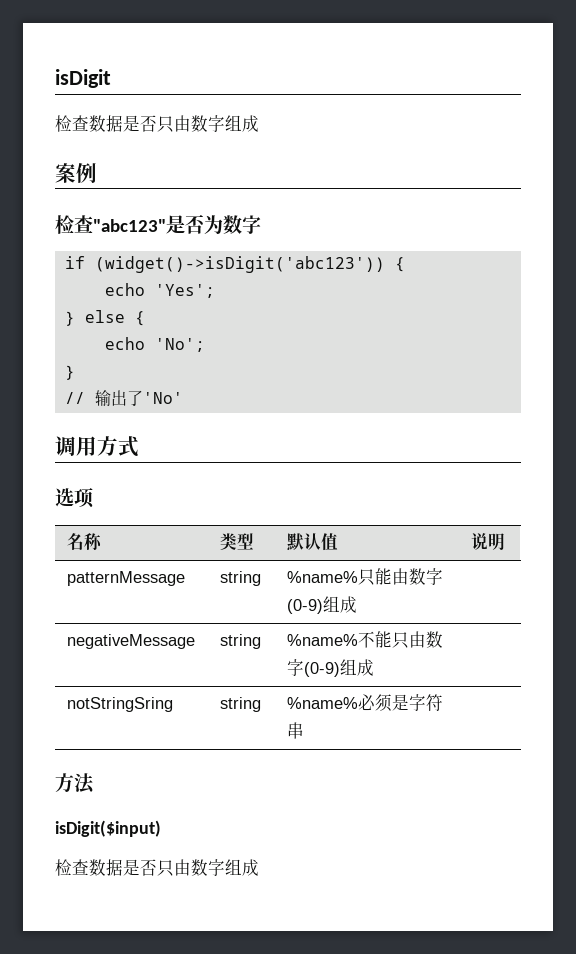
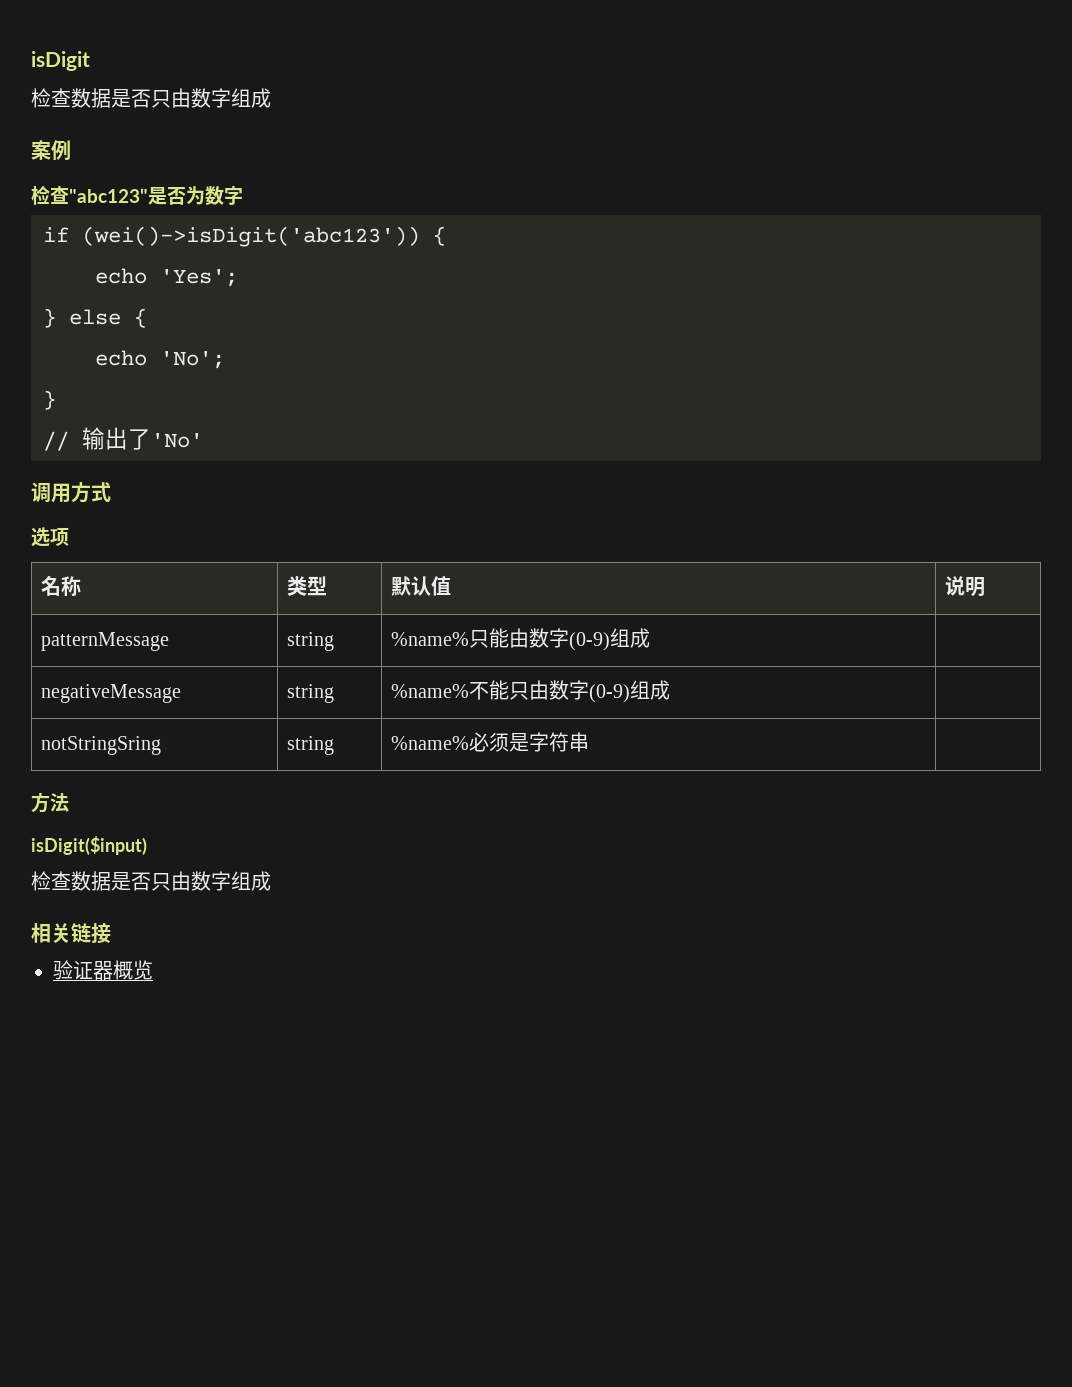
- if (widget()->isDigit('abc123')) {
+ if (wei()->isDigit('abc123')) {
+ 相关链接
+ 验证器概览

